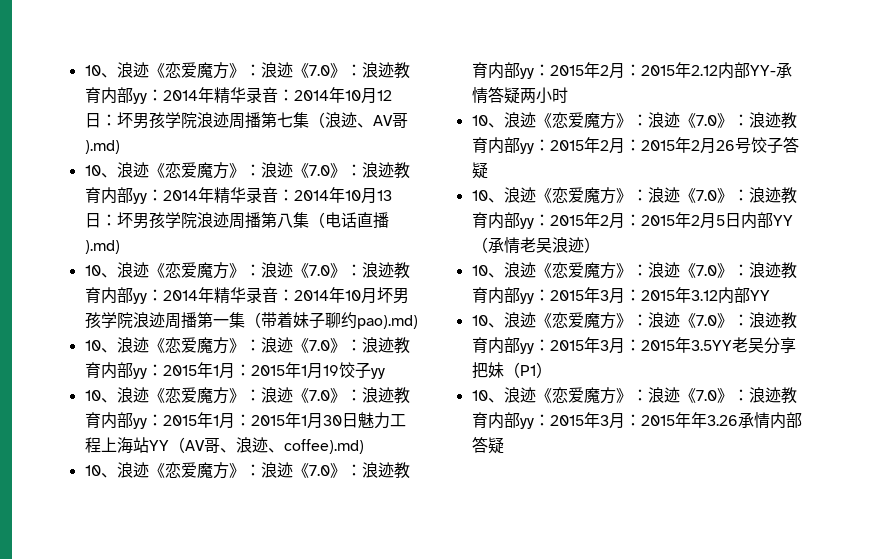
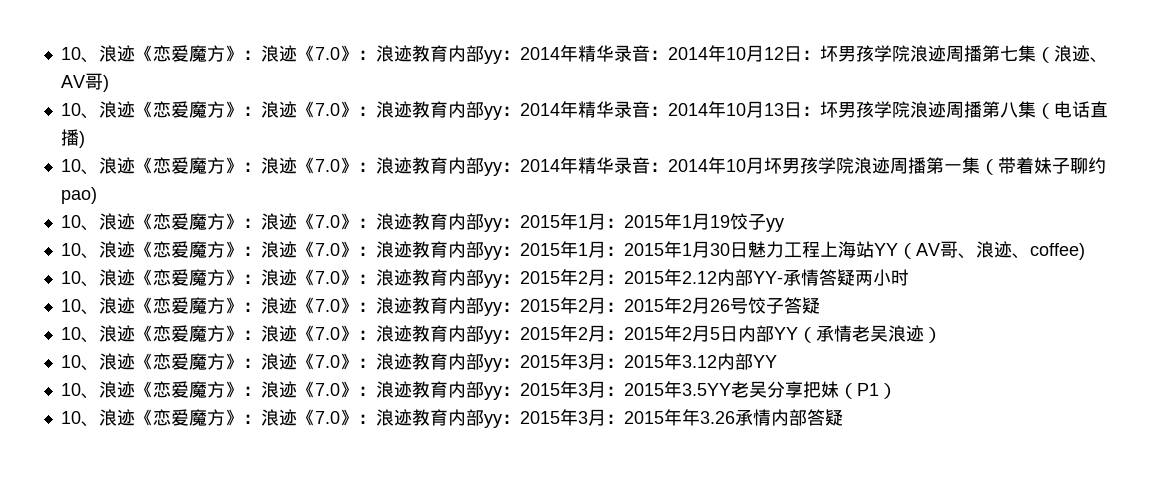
- 10、浪迹《恋爱魔方》：浪迹《7.0》：浪迹教育内部yy：2014年精华录音：2014年10月12日：坏男孩学院浪迹周播第七集（浪迹、AV哥).md)
+ 10、浪迹《恋爱魔方》：浪迹《7.0》：浪迹教育内部yy：2014年精华录音：2014年10月12日：坏男孩学院浪迹周播第七集（浪迹、AV哥)
- 10、浪迹《恋爱魔方》：浪迹《7.0》：浪迹教育内部yy：2014年精华录音：2014年10月13日：坏男孩学院浪迹周播第八集（电话直播).md)
+ 10、浪迹《恋爱魔方》：浪迹《7.0》：浪迹教育内部yy：2014年精华录音：2014年10月13日：坏男孩学院浪迹周播第八集（电话直播)
- 10、浪迹《恋爱魔方》：浪迹《7.0》：浪迹教育内部yy：2014年精华录音：2014年10月坏男孩学院浪迹周播第一集（带着妹子聊约pao).md)
+ 10、浪迹《恋爱魔方》：浪迹《7.0》：浪迹教育内部yy：2014年精华录音：2014年10月坏男孩学院浪迹周播第一集（带着妹子聊约pao)
- 10、浪迹《恋爱魔方》：浪迹《7.0》：浪迹教育内部yy：2015年1月：2015年1月30日魅力工程上海站YY（AV哥、浪迹、coffee).md)
+ 10、浪迹《恋爱魔方》：浪迹《7.0》：浪迹教育内部yy：2015年1月：2015年1月30日魅力工程上海站YY（AV哥、浪迹、coffee)

